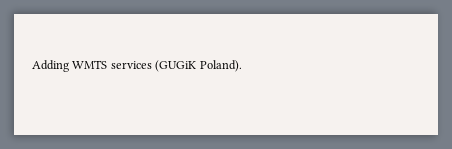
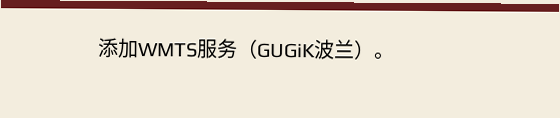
- Adding WMTS services (GUGiK Poland).
+ 添加WMTS服务（GUGiK波兰）。

